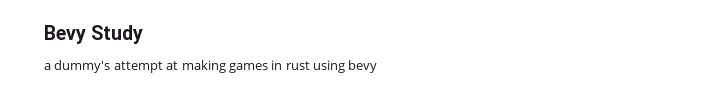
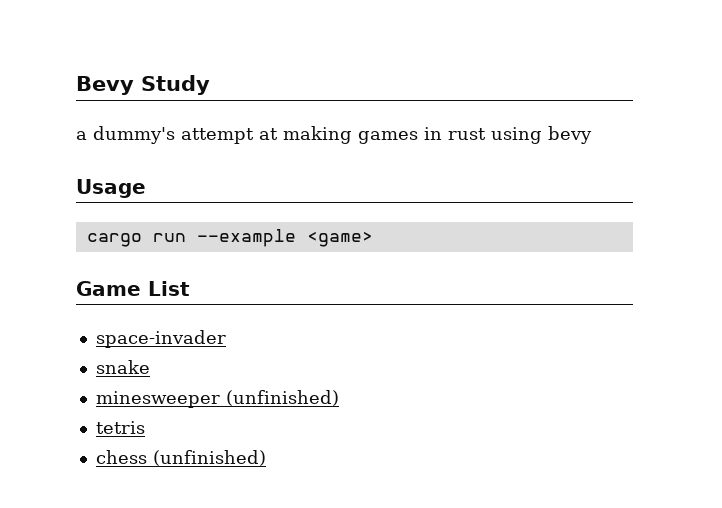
+ Usage
+ cargo run --example <game>
+ Game List
+ space-invader
+ snake
+ minesweeper (unfinished)
+ tetris
+ chess (unfinished)

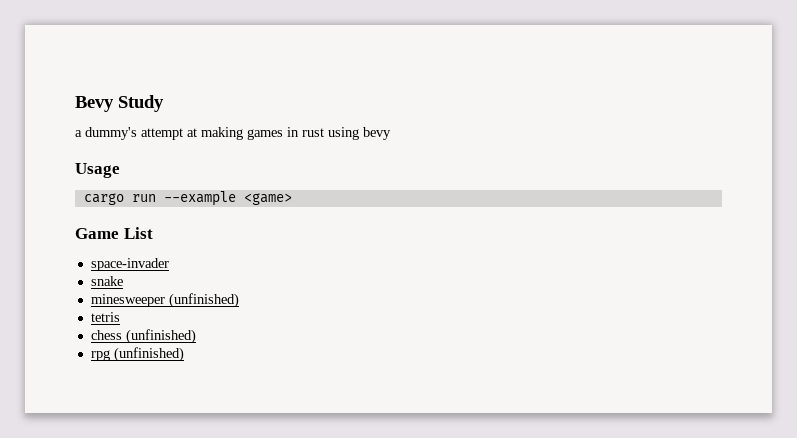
+ rpg (unfinished)

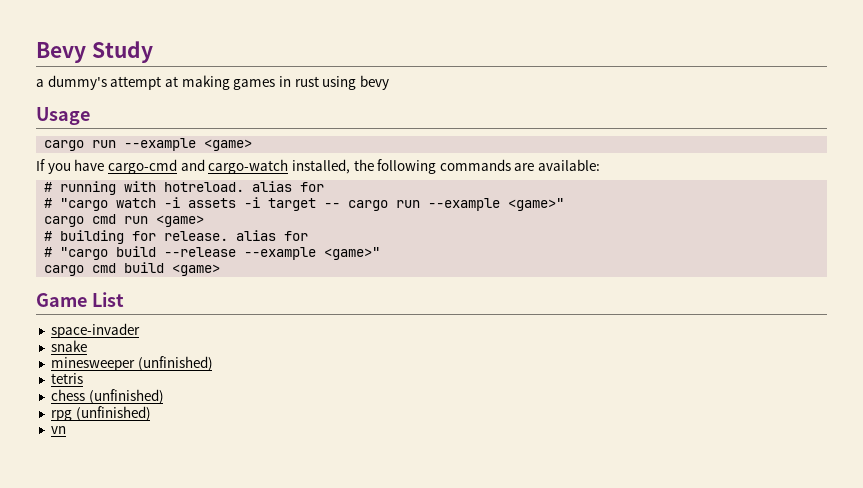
+ If you have cargo-cmd and cargo-watch installed, the following commands are available:
+ # running with hotreload. alias for
+ # "cargo watch -i assets -i target -- cargo run --example <game>"
+ cargo cmd run <game>
+ # building for release. alias for
+ # "cargo build --release --example <game>"
+ cargo cmd build <game>
+ vn

